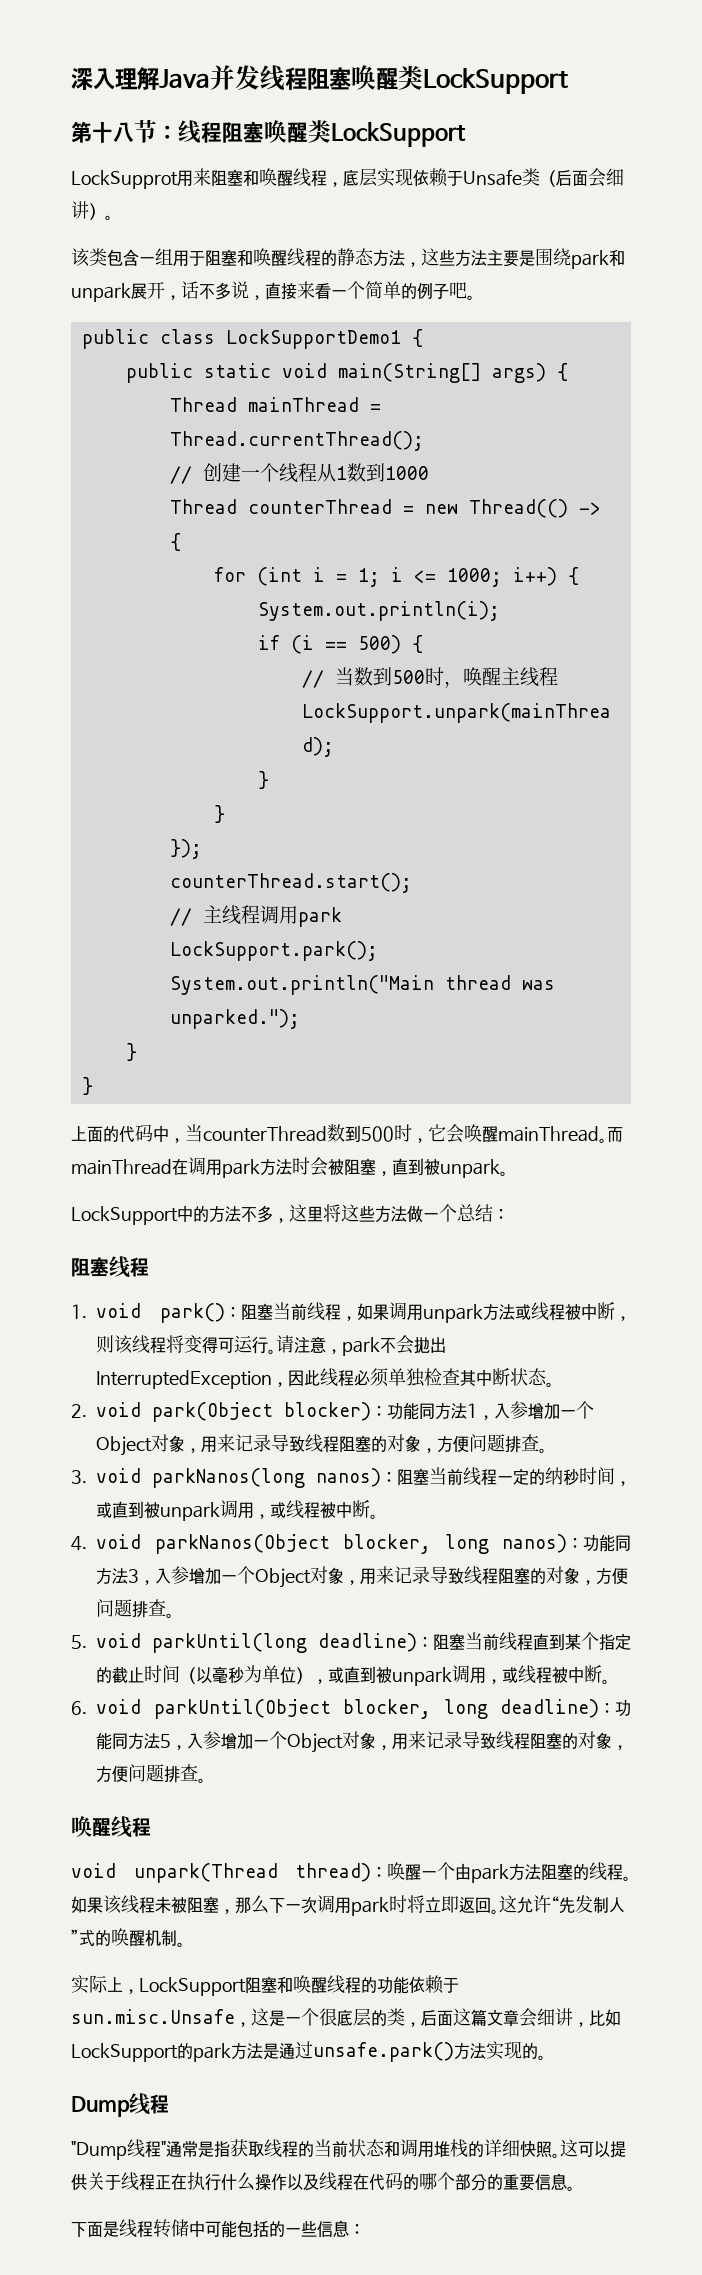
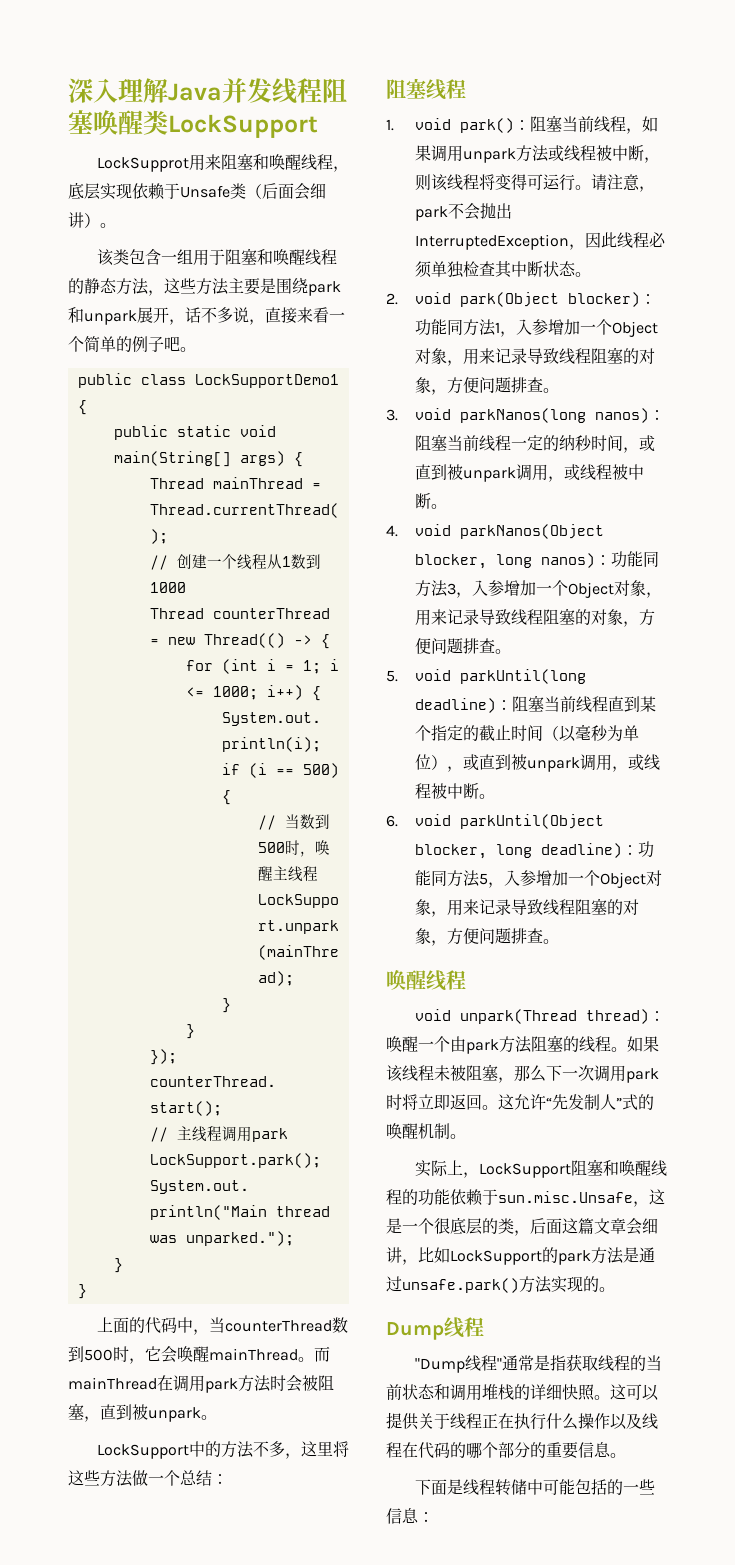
- 第十八节：线程阻塞唤醒类LockSupport

